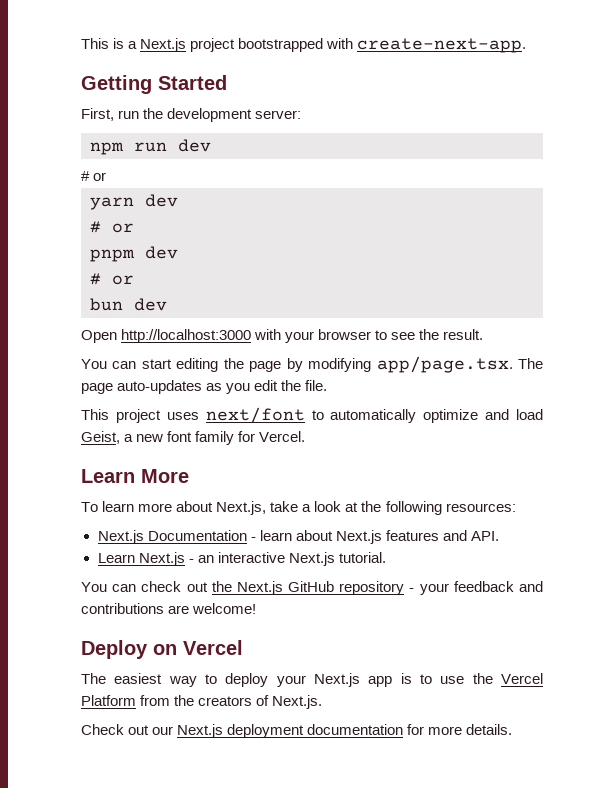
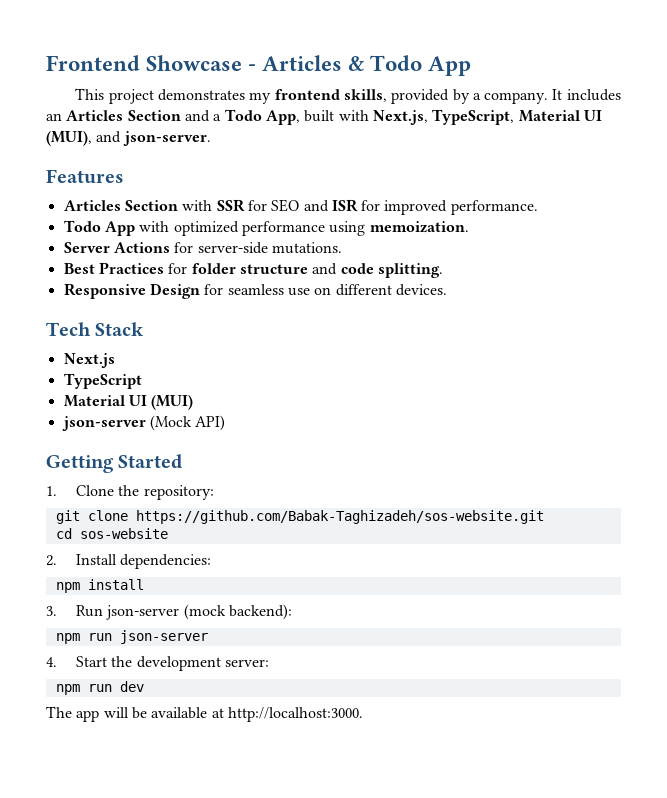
- This is a Next.js project bootstrapped with create-next-app.
+ Frontend Showcase - Articles & Todo App
+ This project demonstrates my frontend skills, provided by a company. It includes an Articles Section and a Todo App, built with Next.js, TypeScript, Material UI (MUI), and json-server.
+ Features
+ Articles Section with SSR for SEO and ISR for improved performance.
+ Todo App with optimized performance using memoization.
+ Server Actions for server-side mutations.
+ Best Practices for folder structure and code splitting.
+ Responsive Design for seamless use on different devices.
+ Tech Stack
+ Next.js
+ TypeScript
+ Material UI (MUI)
+ json-server (Mock API)
  Getting Started
- First, run the development server:
+ 1. Clone the repository:
+ git clone https://github.com/Babak-Taghizadeh/sos-website.git
+ cd sos-website
+ 2. Install dependencies:
+ npm install
+ 3. Run json-server (mock backend):
+ npm run json-server
+ 4. Start the development server:
  npm run dev
- # or
- yarn dev
- # or
- pnpm dev
- # or
- bun dev
- Open http://localhost:3000 with your browser to see the result.
- You can start editing the page by modifying app/page.tsx. The page auto-updates as you edit the file.
- This project uses next/font to automatically optimize and load Geist, a new font family for Vercel.
- Learn More
- To learn more about Next.js, take a look at the following resources:
- Next.js Documentation - learn about Next.js features and API.
- Learn Next.js - an interactive Next.js tutorial.
- You can check out the Next.js GitHub repository - your feedback and contributions are welcome!
- Deploy on Vercel
- The easiest way to deploy your Next.js app is to use the Vercel Platform from the creators of Next.js.
- Check out our Next.js deployment documentation for more details.
+ The app will be available at http://localhost:3000.

